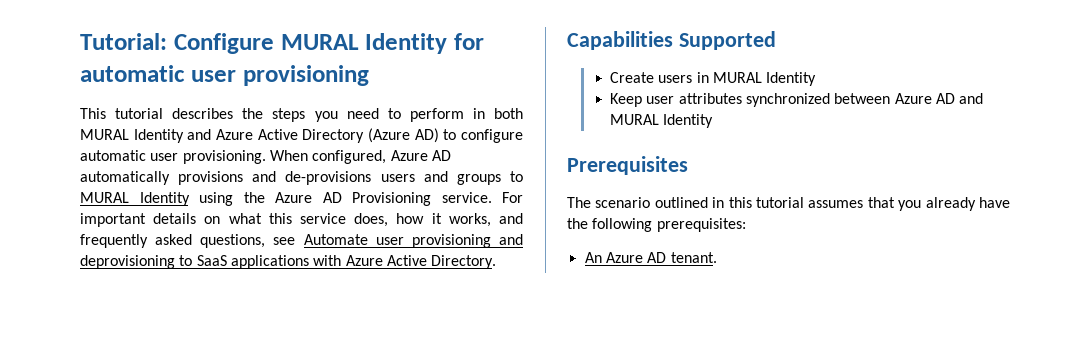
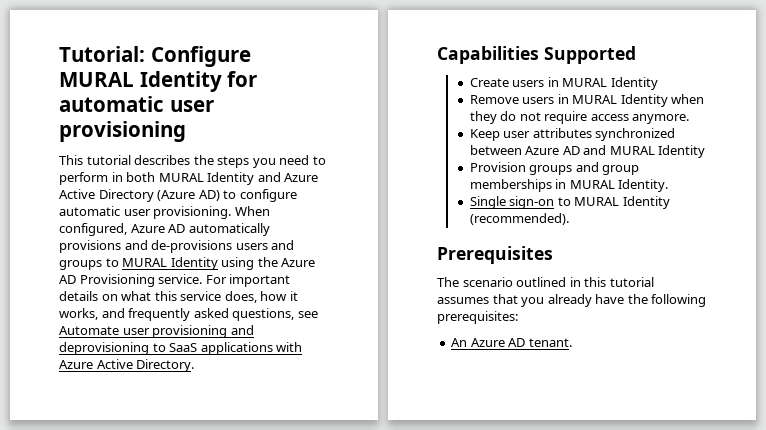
+ Remove users in MURAL Identity when they do not require access anymore.
+ Provision groups and group memberships in MURAL Identity.
+ Single sign-on to MURAL Identity (recommended).

